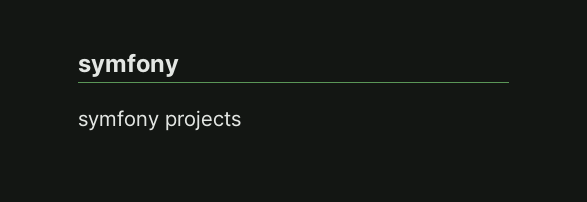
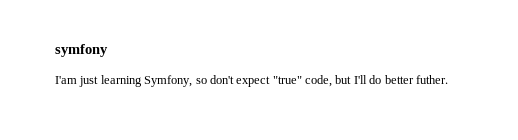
- symfony projects
+ I'am just learning Symfony, so don't expect "true" code, but I'll do better futher.

